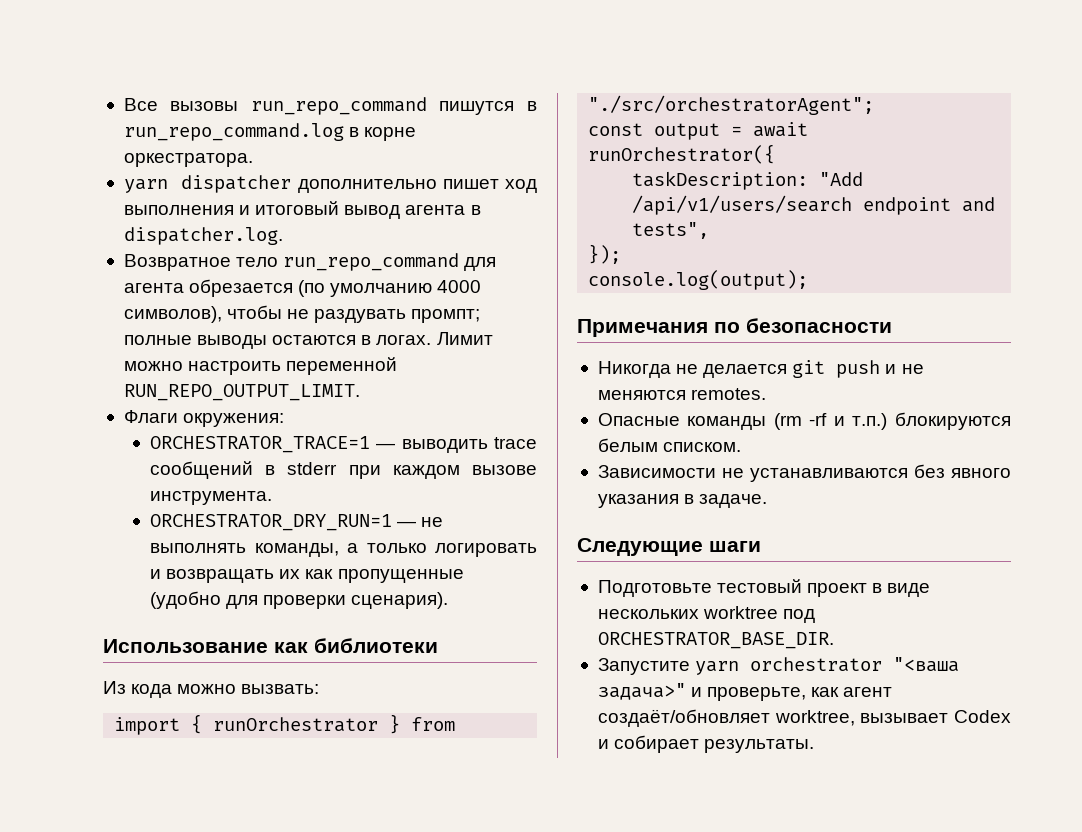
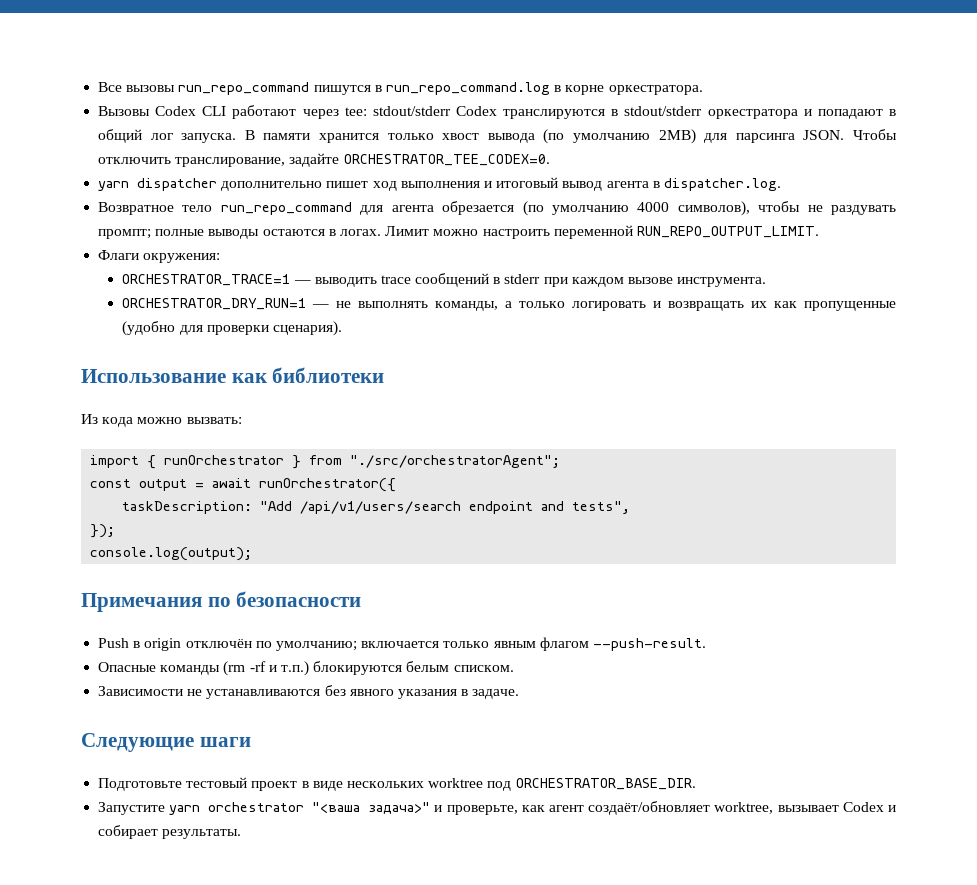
+ Вызовы Codex CLI работают через tee: stdout/stderr Codex транслируются в stdout/stderr оркестратора и попадают в общий лог запуска. В памяти хранится только хвост вывода (по умолчанию 2MB) для парсинга JSON. Чтобы отключить транслирование, задайте ORCHESTRATOR_TEE_CODEX=0.
- Никогда не делается git push и не меняются remotes.
+ Push в origin отключён по умолчанию; включается только явным флагом --push-result.

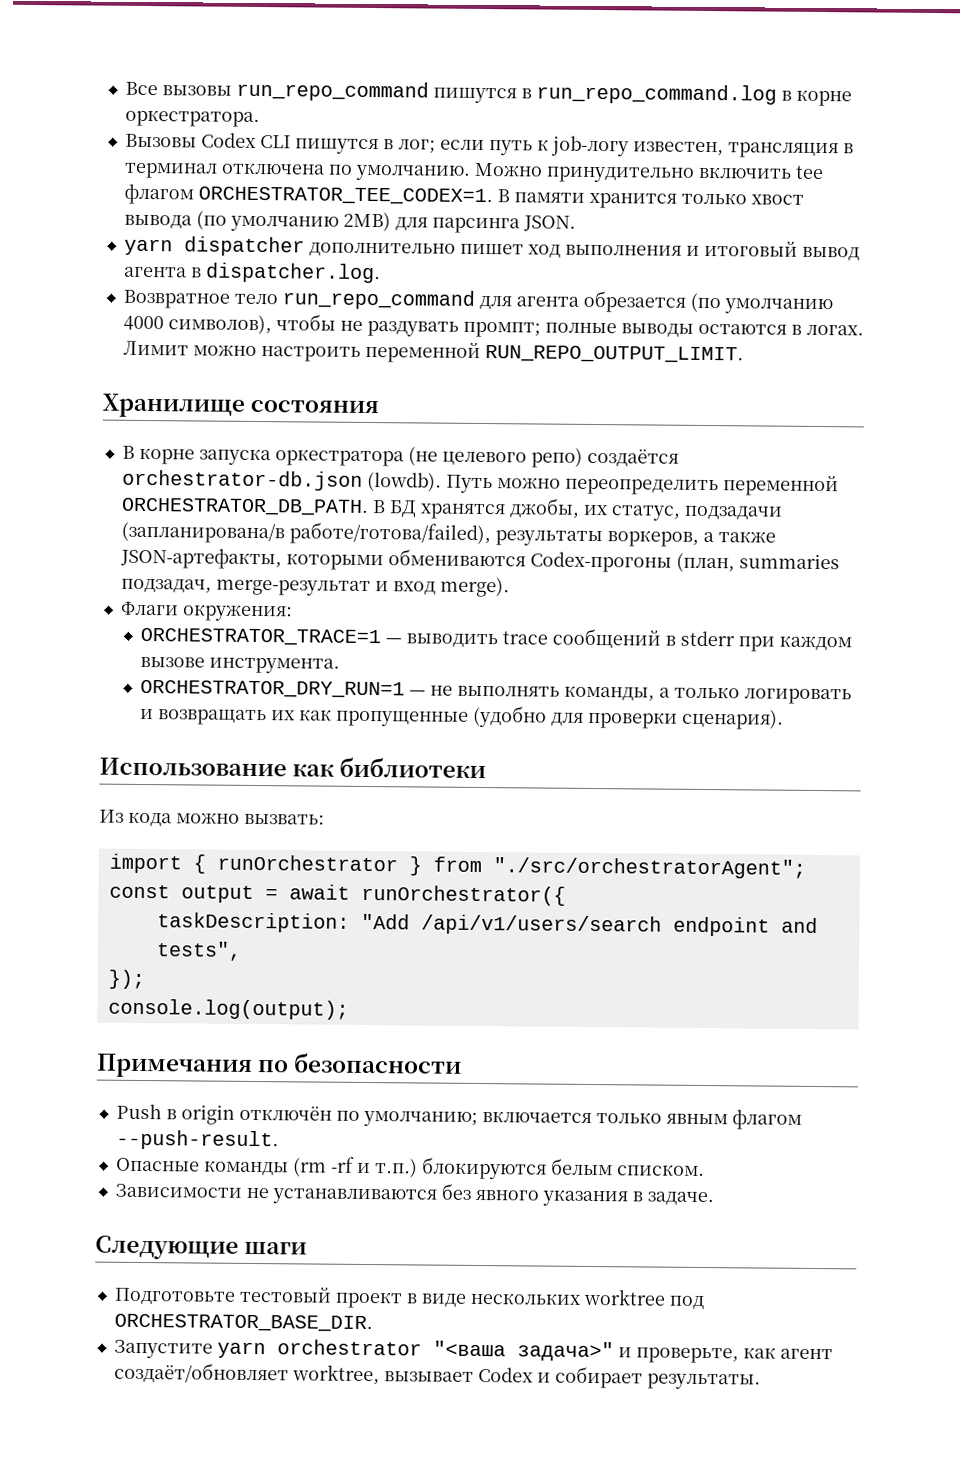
- Вызовы Codex CLI работают через tee: stdout/stderr Codex транслируются в stdout/stderr оркестратора и попадают в общий лог запуска.
+ Вызовы Codex CLI пишутся в лог; если путь к job-логу известен, трансляция в терминал отключена по умолчанию. Можно принудительно включить tee флагом ORCHESTRATOR_TEE_CODEX=1.
- Чтобы отключить транслирование, задайте ORCHESTRATOR_TEE_CODEX=0.
+ Хранилище состояния
+ В корне запуска оркестратора (не целевого репо) создаётся orchestrator-db.json (lowdb). Путь можно переопределить переменной ORCHESTRATOR_DB_PATH. В БД хранятся джобы, их статус, подзадачи (запланирована/в работе/готова/failed), результаты воркеров, а также JSON-артефакты, которыми обмениваются Codex-прогоны (план, summaries подзадач, merge-результат и вход merge).

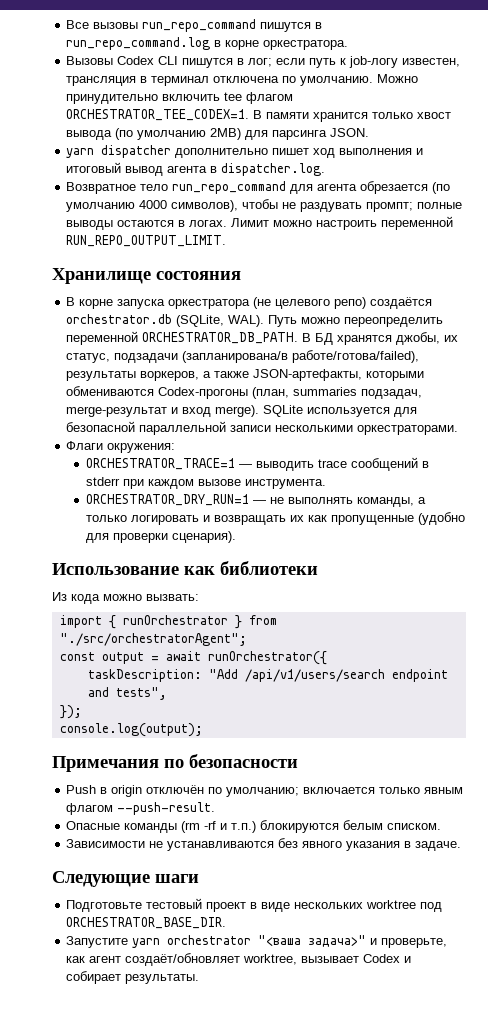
- В корне запуска оркестратора (не целевого репо) создаётся orchestrator-db.json (lowdb).
+ В корне запуска оркестратора (не целевого репо) создаётся orchestrator.db (SQLite, WAL).
+ SQLite используется для безопасной параллельной записи несколькими оркестраторами.

